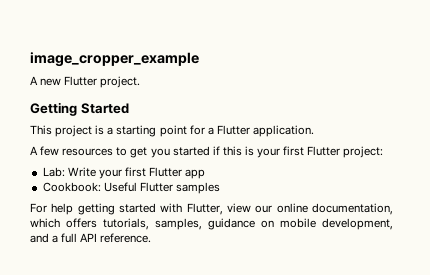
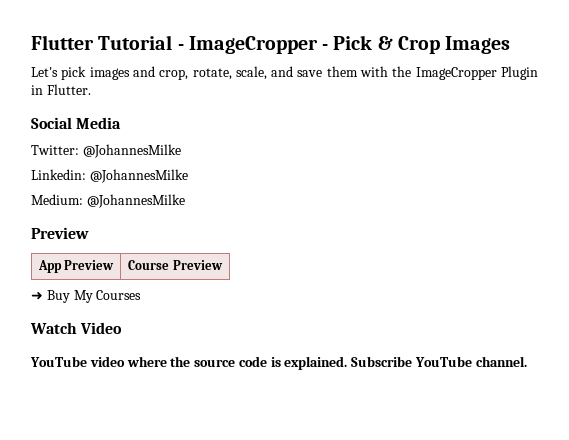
- image_cropper_example
- A new Flutter project.
- Getting Started
- This project is a starting point for a Flutter application.
- A few resources to get you started if this is your first Flutter project:
- Lab: Write your first Flutter app
- Cookbook: Useful Flutter samples
- For help getting started with Flutter, view our online documentation, which offers tutorials, samples, guidance on mobile development, and a full API reference.
+ Flutter Tutorial - ImageCropper - Pick & Crop Images
+ Let's pick images and crop, rotate, scale, and save them with the ImageCropper Plugin in Flutter.
+ Social Media
+ Twitter: @JohannesMilke
+ Linkedin: @JohannesMilke
+ Medium: @JohannesMilke
+ Preview
+ App Preview | Course Preview
+ ➜ Buy My Courses
+ Watch Video
+ YouTube video where the source code is explained. Subscribe YouTube channel.

